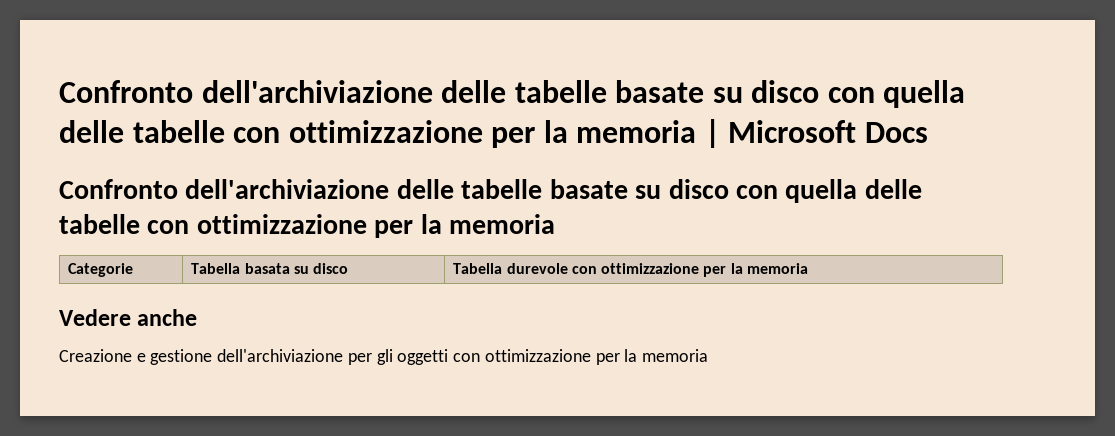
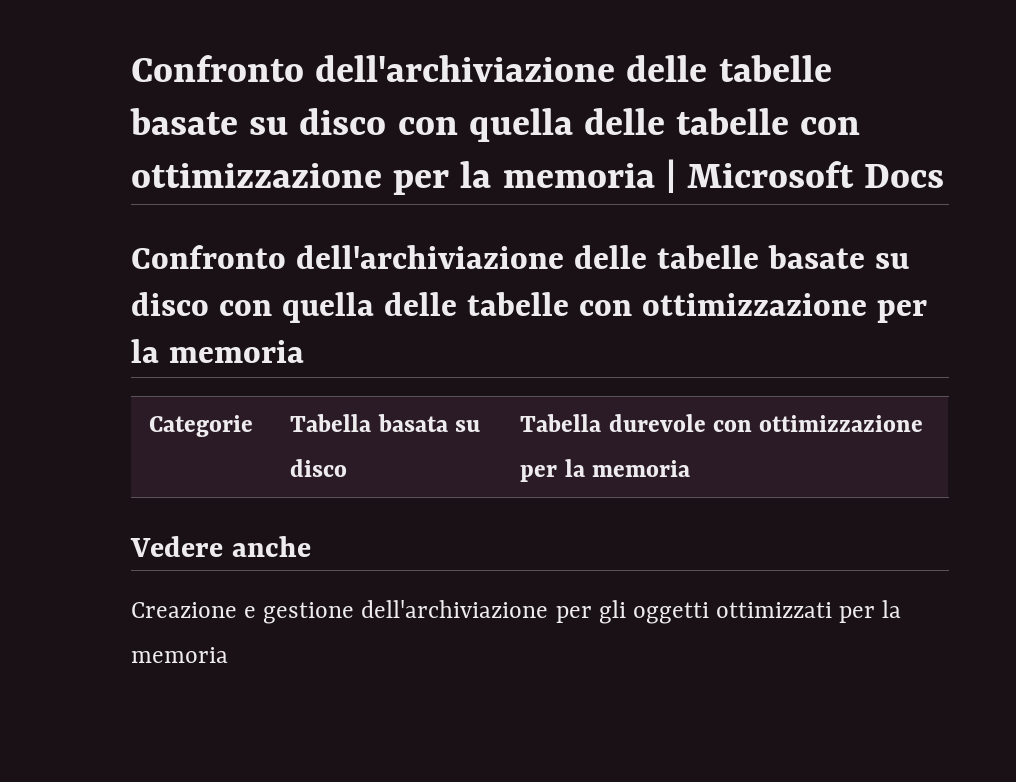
- Creazione e gestione dell'archiviazione per gli oggetti con ottimizzazione per la memoria
+ Creazione e gestione dell'archiviazione per gli oggetti ottimizzati per la memoria

